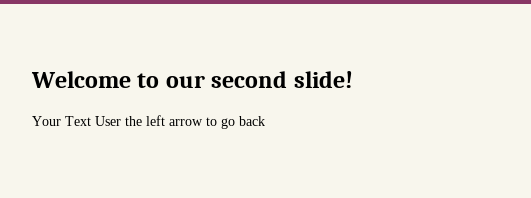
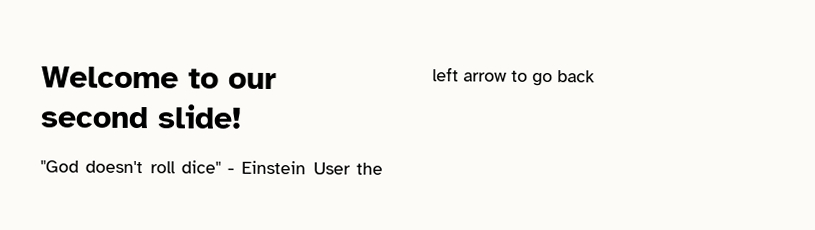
- Your Text User the left arrow to go back
+ "God doesn't roll dice" - Einstein User the left arrow to go back

